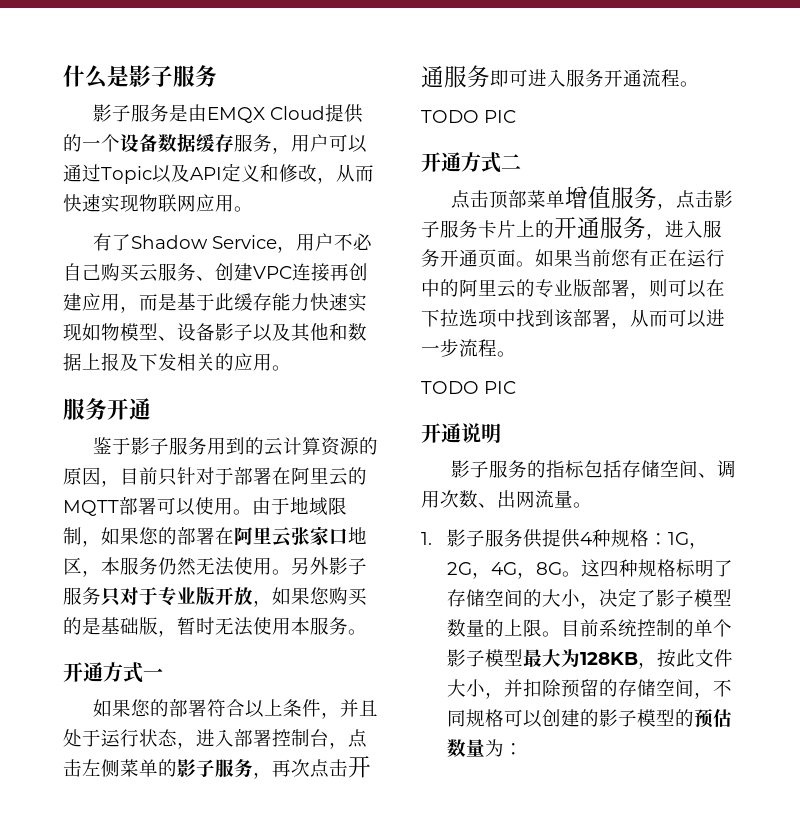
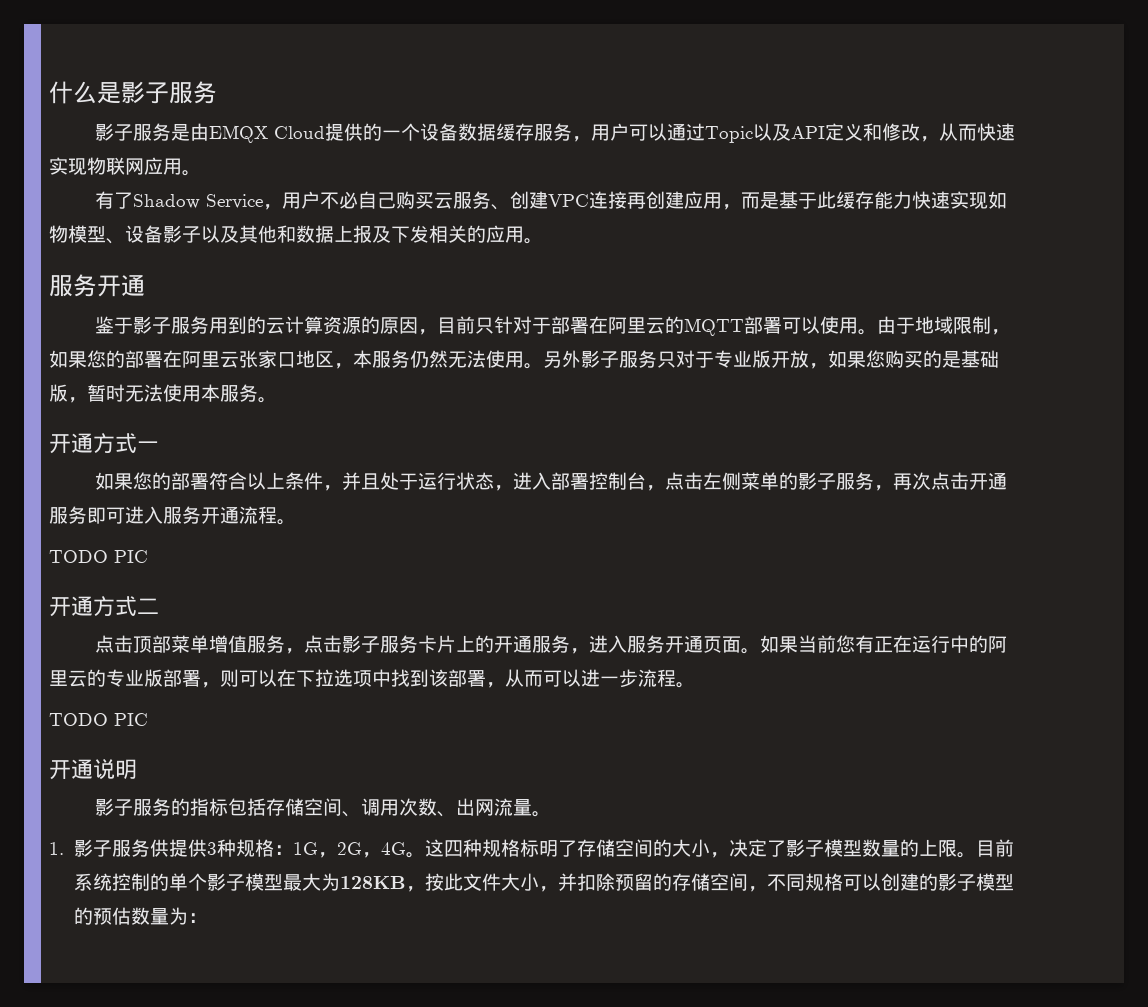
- 1.影子服务供提供4种规格：1G，2G，4G，8G。
+ 1.影子服务供提供3种规格：1G，2G，4G。

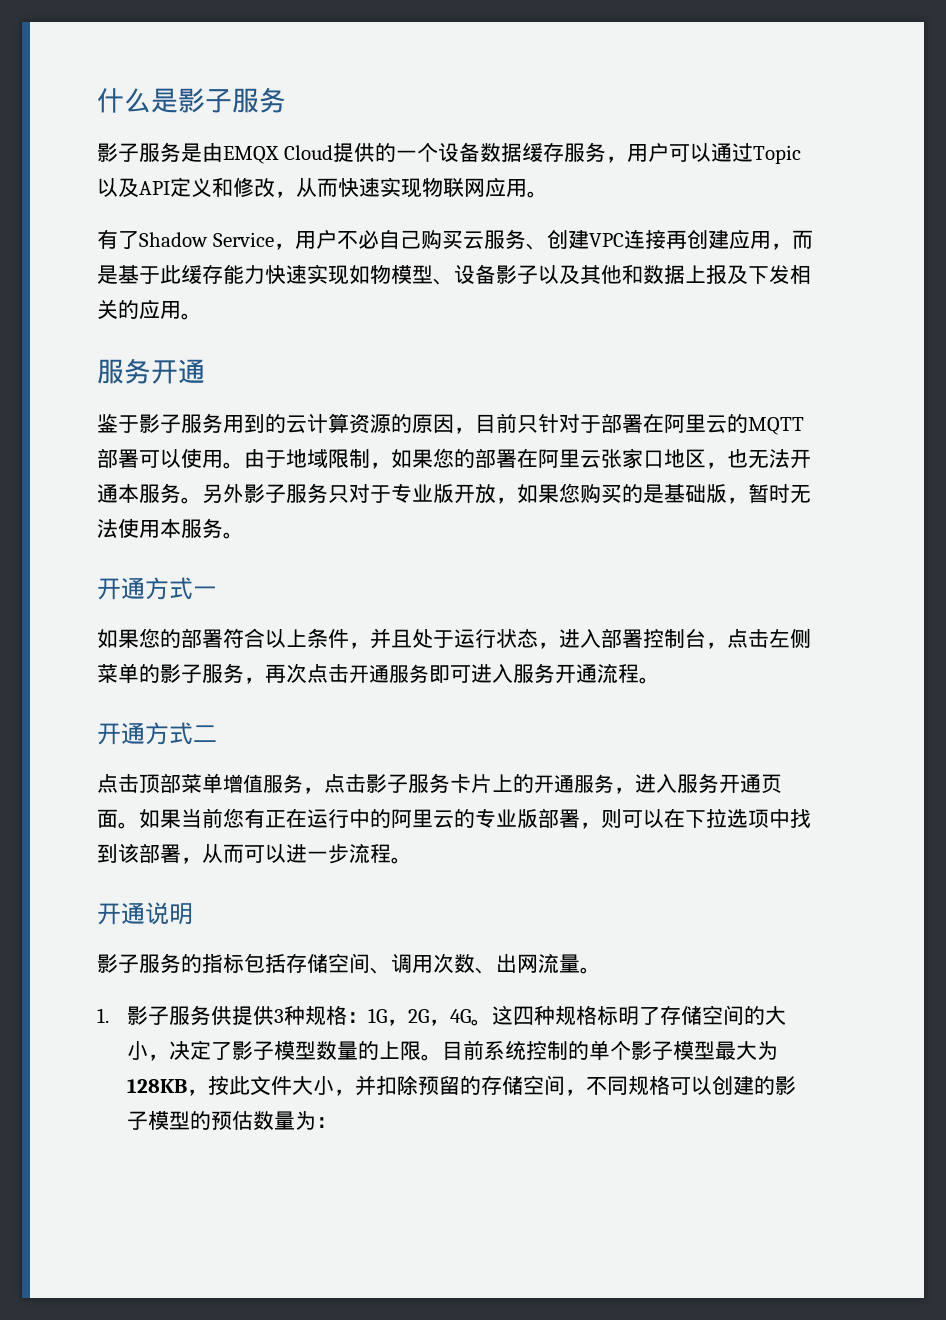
- 由于地域限制，如果您的部署在阿里云张家口地区，本服务仍然无法使用。
+ 由于地域限制，如果您的部署在阿里云张家口地区，也无法开通本服务。
  如果您的部署符合以上条件，并且处于运行状态，进入部署控制台，点击左侧菜单的影子服务，再次点击开通服务即可进入服务开通流程。
- TODO PIC
  如果当前您有正在运行中的阿里云的专业版部署，则可以在下拉选项中找到该部署，从而可以进一步流程。
- TODO PIC

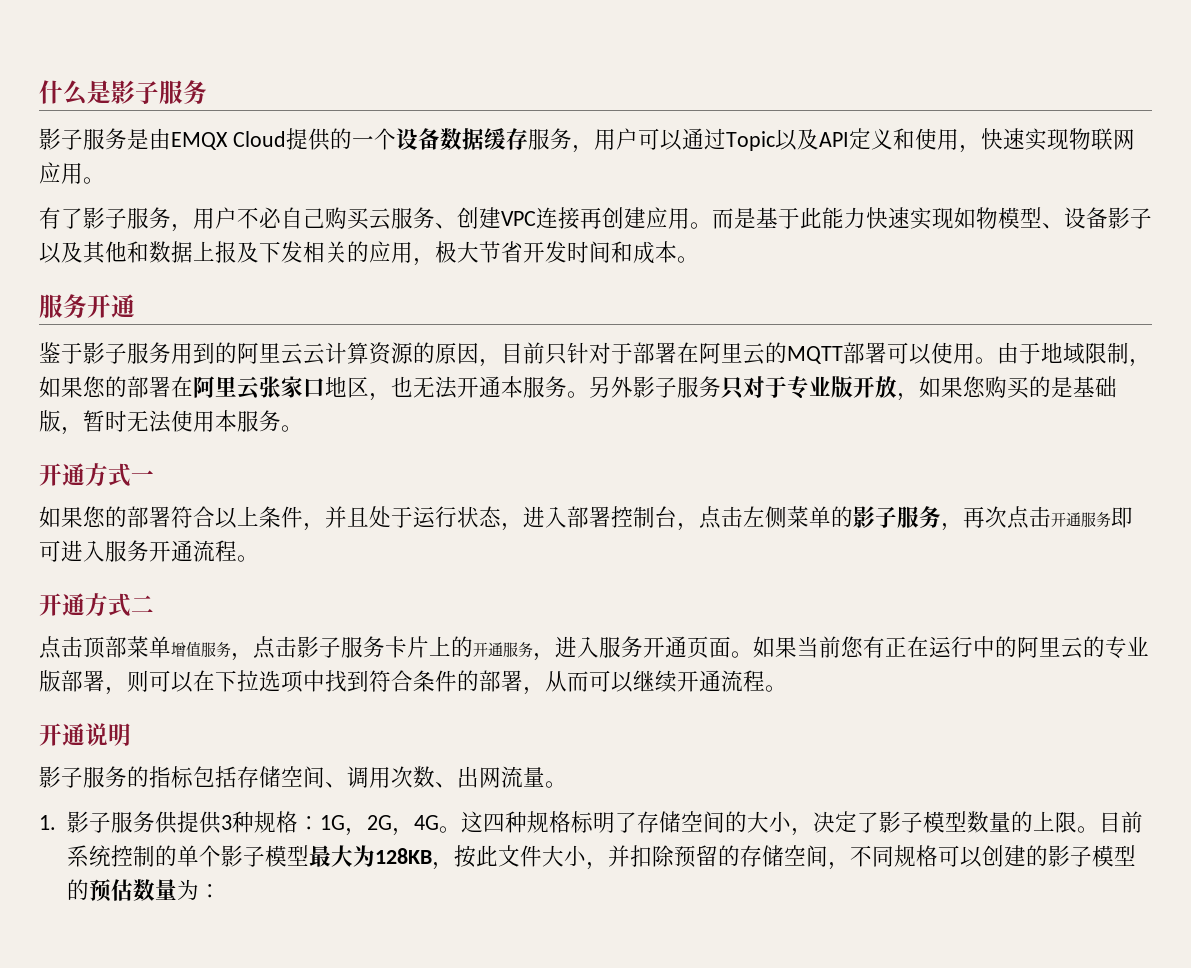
- 影子服务是由EMQX Cloud提供的一个设备数据缓存服务，用户可以通过Topic以及API定义和修改，从而快速实现物联网应用。
+ 影子服务是由EMQX Cloud提供的一个设备数据缓存服务，用户可以通过Topic以及API定义和使用，快速实现物联网应用。
- 有了Shadow Service，用户不必自己购买云服务、创建VPC连接再创建应用，而是基于此缓存能力快速实现如物模型、设备影子以及其他和数据上报及下发相关的应用。
+ 有了影子服务，用户不必自己购买云服务、创建VPC连接再创建应用。而是基于此能力快速实现如物模型、设备影子以及其他和数据上报及下发相关的应用，极大节省开发时间和成本。
- 鉴于影子服务用到的云计算资源的原因，目前只针对于部署在阿里云的MQTT部署可以使用。
+ 鉴于影子服务用到的阿里云云计算资源的原因，目前只针对于部署在阿里云的MQTT部署可以使用。
- 如果当前您有正在运行中的阿里云的专业版部署，则可以在下拉选项中找到该部署，从而可以进一步流程。
+ 如果当前您有正在运行中的阿里云的专业版部署，则可以在下拉选项中找到符合条件的部署，从而可以继续开通流程。

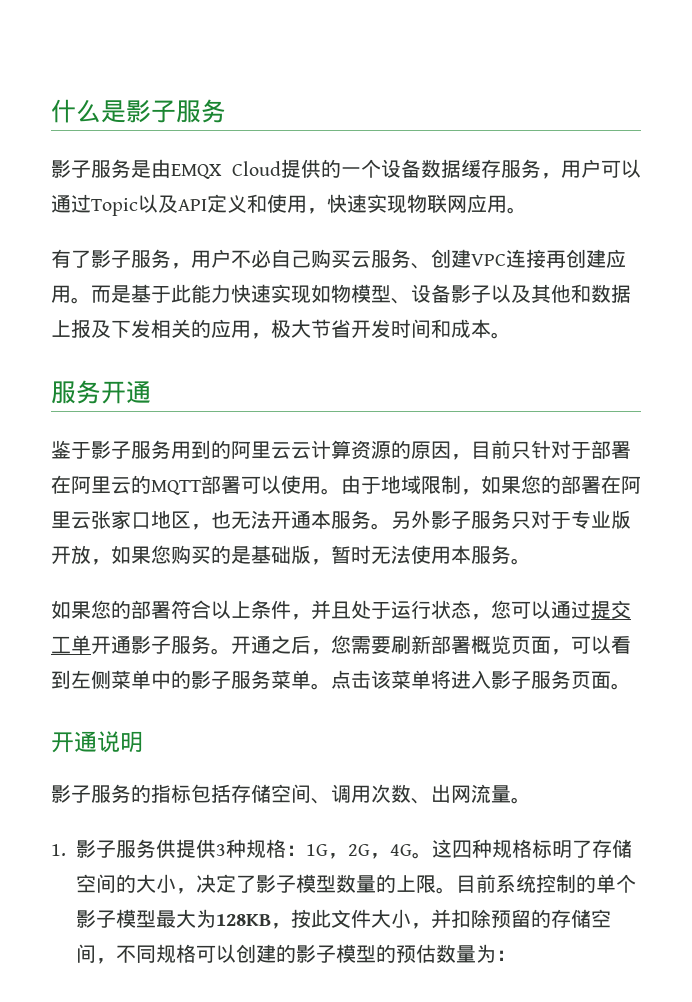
- 开通方式一
- 如果您的部署符合以上条件，并且处于运行状态，进入部署控制台，点击左侧菜单的影子服务，再次点击开通服务即可进入服务开通流程。
- 开通方式二
- 点击顶部菜单增值服务，点击影子服务卡片上的开通服务，进入服务开通页面。如果当前您有正在运行中的阿里云的专业版部署，则可以在下拉选项中找到符合条件的部署，从而可以继续开通流程。
+ 如果您的部署符合以上条件，并且处于运行状态，您可以通过提交工单开通影子服务。开通之后，您需要刷新部署概览页面，可以看到左侧菜单中的影子服务菜单。点击该菜单将进入影子服务页面。

